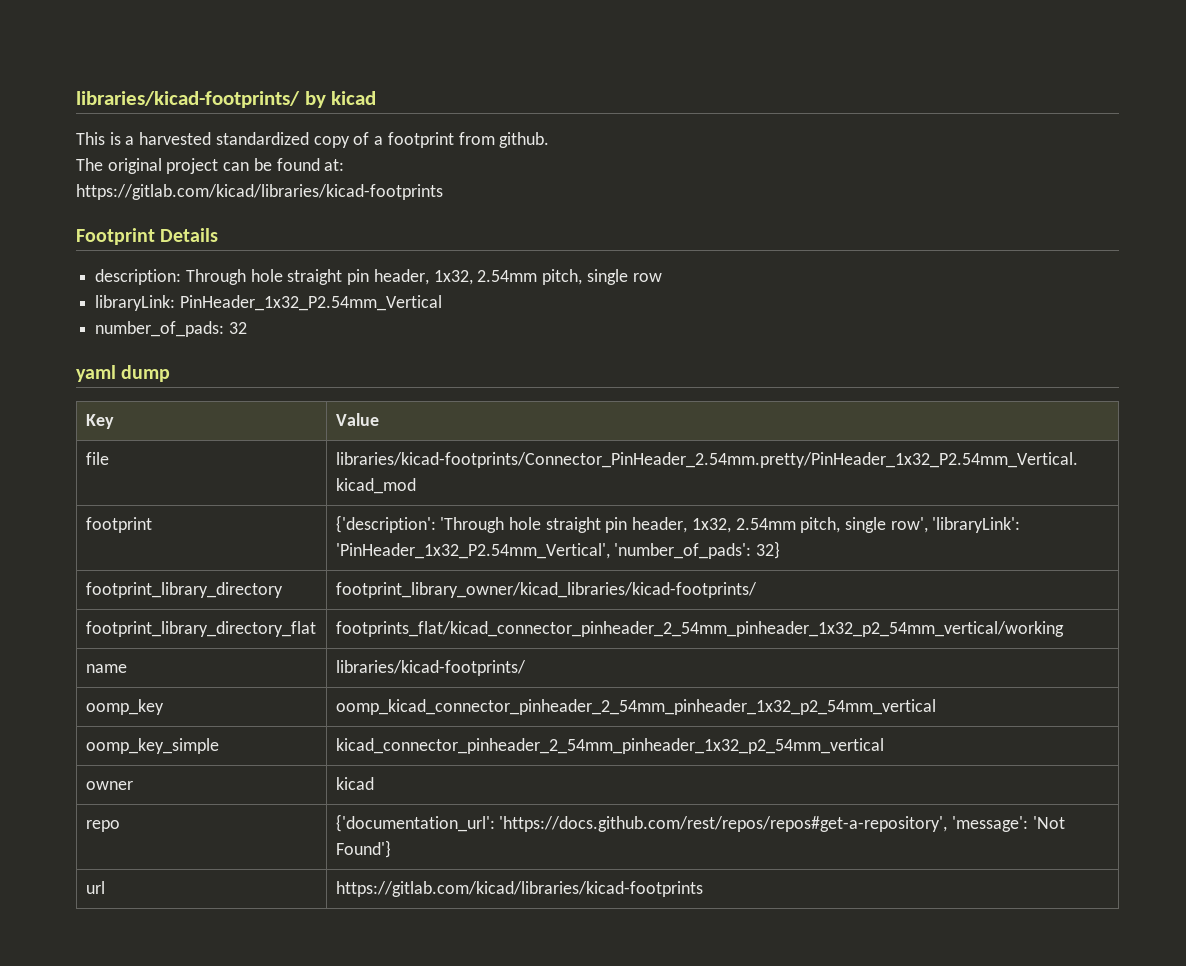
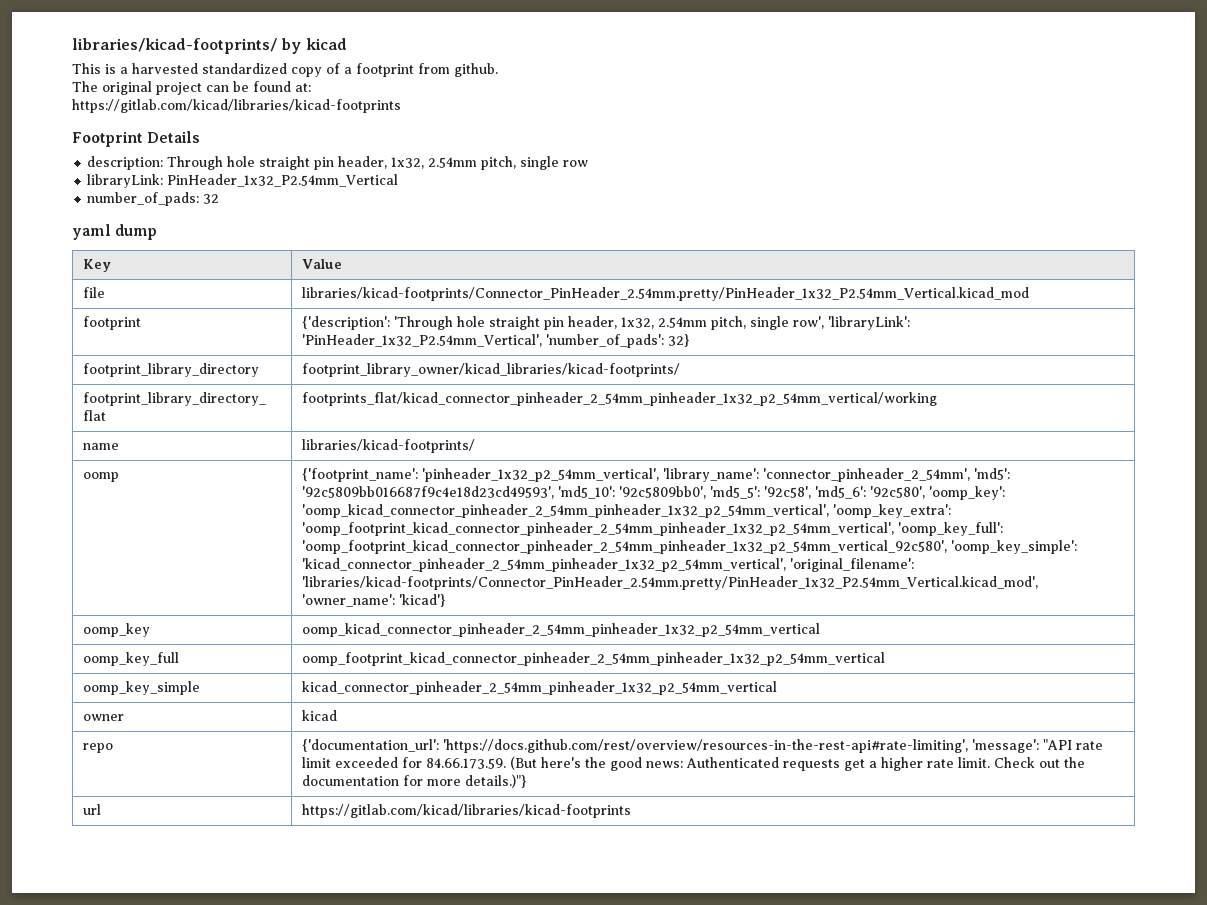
+ oomp | {'footprint_name': 'pinheader_1x32_p2_54mm_vertical', 'library_name': 'connector_pinheader_2_54mm', 'md5': '92c5809bb016687f9c4e18d23cd49593', 'md5_10': '92c5809bb0', 'md5_5': '92c58', 'md5_6': '92c580', 'oomp_key': 'oomp_kicad_connector_pinheader_2_54mm_pinheader_1x32_p2_54mm_vertical', 'oomp_key_extra': 'oomp_footprint_kicad_connector_pinheader_2_54mm_pinheader_1x32_p2_54mm_vertical', 'oomp_key_full': 'oomp_footprint_kicad_connector_pinheader_2_54mm_pinheader_1x32_p2_54mm_vertical_92c580', 'oomp_key_simple': 'kicad_connector_pinheader_2_54mm_pinheader_1x32_p2_54mm_vertical', 'original_filename': 'libraries/kicad-footprints/Connector_PinHeader_2.54mm.pretty/PinHeader_1x32_P2.54mm_Vertical.kicad_mod', 'owner_name': 'kicad'}
+ oomp_key_full | oomp_footprint_kicad_connector_pinheader_2_54mm_pinheader_1x32_p2_54mm_vertical
- repo | {'documentation_url': 'https://docs.github.com/rest/repos/repos#get-a-repository', 'message': 'Not Found'}
+ repo | {'documentation_url': 'https://docs.github.com/rest/overview/resources-in-the-rest-api#rate-limiting', 'message': "API rate limit exceeded for 84.66.173.59. (But here's the good news: Authenticated requests get a higher rate limit. Check out the documentation for more details.)"}

